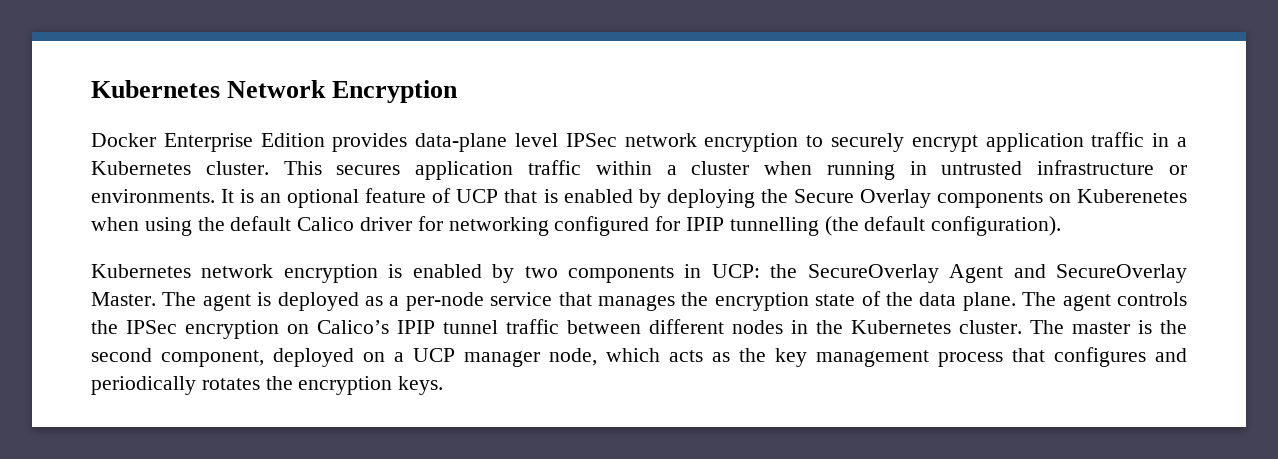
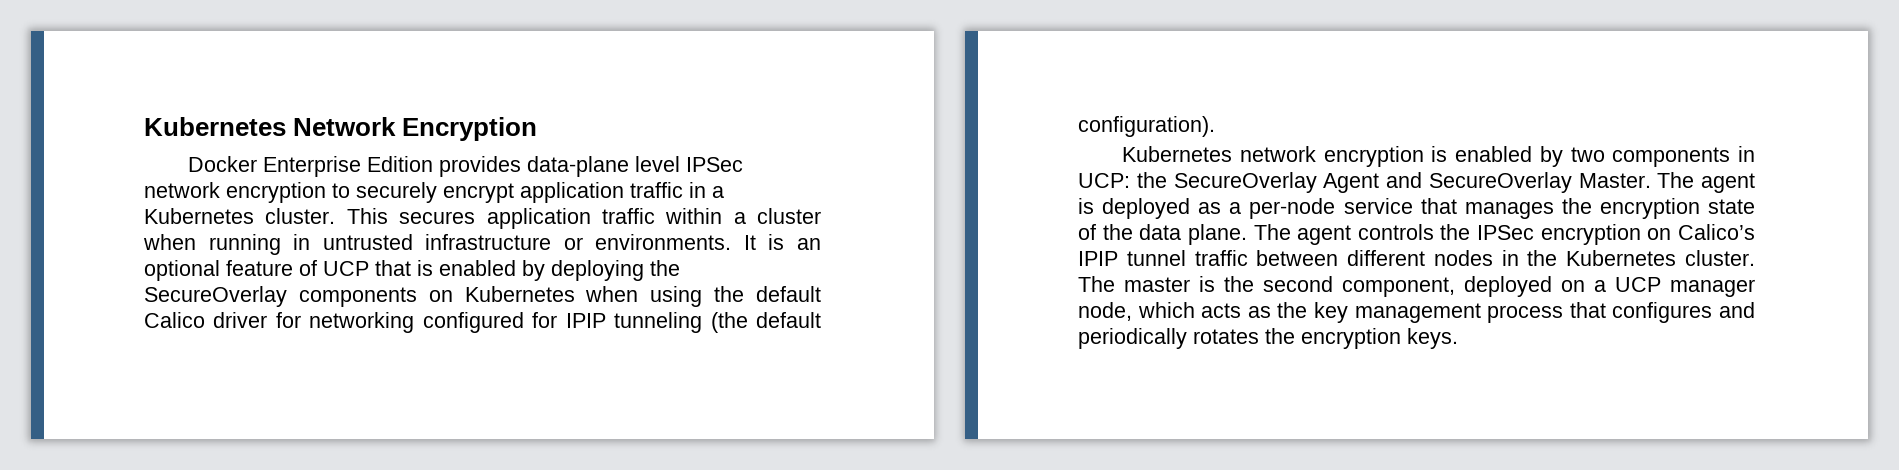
- It is an optional feature of UCP that is enabled by deploying the Secure Overlay components on Kuberenetes when using the default Calico driver for networking configured for IPIP tunnelling (the default configuration).
+ It is an optional feature of UCP that is enabled by deploying the SecureOverlay components on Kubernetes when using the default Calico driver for networking configured for IPIP tunneling (the default configuration).

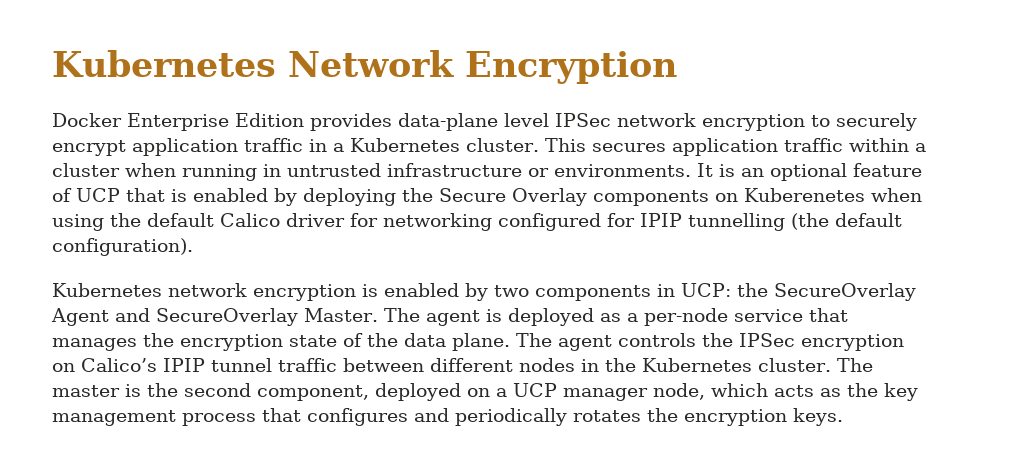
- It is an optional feature of UCP that is enabled by deploying the SecureOverlay components on Kubernetes when using the default Calico driver for networking configured for IPIP tunneling (the default configuration).
+ It is an optional feature of UCP that is enabled by deploying the Secure Overlay components on Kuberenetes when using the default Calico driver for networking configured for IPIP tunnelling (the default configuration).

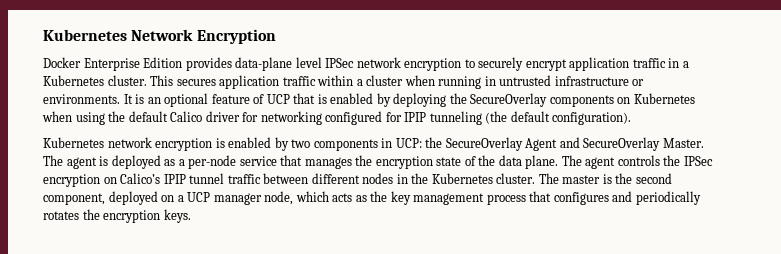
- It is an optional feature of UCP that is enabled by deploying the Secure Overlay components on Kuberenetes when using the default Calico driver for networking configured for IPIP tunnelling (the default configuration).
+ It is an optional feature of UCP that is enabled by deploying the SecureOverlay components on Kubernetes when using the default Calico driver for networking configured for IPIP tunneling (the default configuration).

